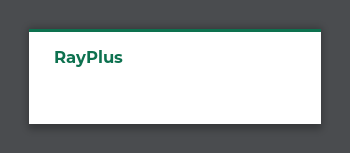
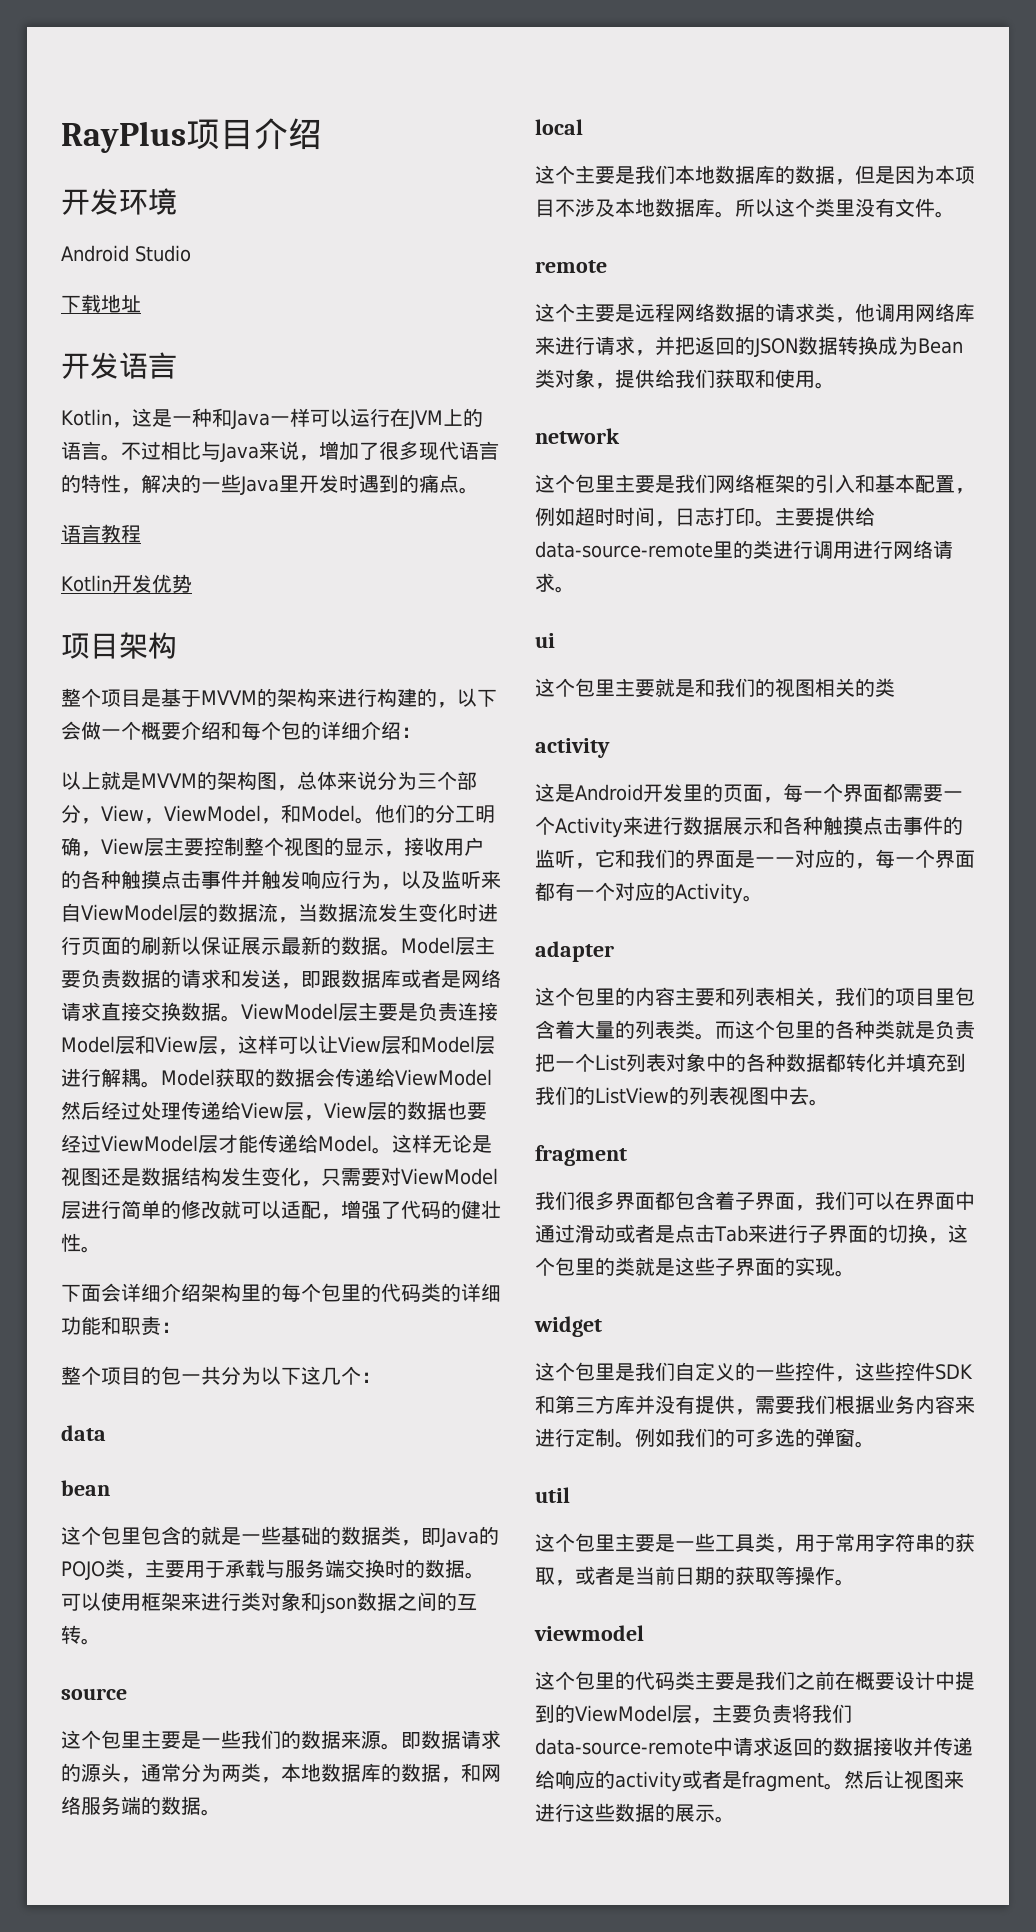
- RayPlus
+ RayPlus项目介绍
+ 开发环境
+ Android Studio
+ 下载地址
+ 开发语言
+ Kotlin，这是一种和Java一样可以运行在JVM上的语言。不过相比与Java来说，增加了很多现代语言的特性，解决的一些Java里开发时遇到的痛点。
+ 语言教程
+ Kotlin开发优势
+ 项目架构
+ 整个项目是基于MVVM的架构来进行构建的，以下会做一个概要介绍和每个包的详细介绍：
+ 以上就是MVVM的架构图，总体来说分为三个部分，View，ViewModel，和Model。他们的分工明确，View层主要控制整个视图的显示，接收用户的各种触摸点击事件并触发响应行为，以及监听来自ViewModel层的数据流，当数据流发生变化时进行页面的刷新以保证展示最新的数据。Model层主要负责数据的请求和发送，即跟数据库或者是网络请求直接交换数据。ViewModel层主要是负责连接Model层和View层，这样可以让View层和Model层进行解耦。Model获取的数据会传递给ViewModel然后经过处理传递给View层，View层的数据也要经过ViewModel层才能传递给Model。这样无论是视图还是数据结构发生变化，只需要对ViewModel层进行简单的修改就可以适配，增强了代码的健壮性。
+ 下面会详细介绍架构里的每个包里的代码类的详细功能和职责：
+ 整个项目的包一共分为以下这几个：
+ data
+ bean
+ 这个包里包含的就是一些基础的数据类，即Java的POJO类，主要用于承载与服务端交换时的数据。可以使用框架来进行类对象和json数据之间的互转。
+ source
+ 这个包里主要是一些我们的数据来源。即数据请求的源头，通常分为两类，本地数据库的数据，和网络服务端的数据。
+ local
+ 这个主要是我们本地数据库的数据，但是因为本项目不涉及本地数据库。所以这个类里没有文件。
+ remote
+ 这个主要是远程网络数据的请求类，他调用网络库来进行请求，并把返回的JSON数据转换成为Bean类对象，提供给我们获取和使用。
+ network
+ 这个包里主要是我们网络框架的引入和基本配置，例如超时时间，日志打印。主要提供给data-source-remote里的类进行调用进行网络请求。
+ ui
+ 这个包里主要就是和我们的视图相关的类
+ activity
+ 这是Android开发里的页面，每一个界面都需要一个Activity来进行数据展示和各种触摸点击事件的监听，它和我们的界面是一一对应的，每一个界面都有一个对应的Activity。
+ adapter
+ 这个包里的内容主要和列表相关，我们的项目里包含着大量的列表类。而这个包里的各种类就是负责把一个List列表对象中的各种数据都转化并填充到我们的ListView的列表视图中去。
+ fragment
+ 我们很多界面都包含着子界面，我们可以在界面中通过滑动或者是点击Tab来进行子界面的切换，这个包里的类就是这些子界面的实现。
+ widget
+ 这个包里是我们自定义的一些控件，这些控件SDK和第三方库并没有提供，需要我们根据业务内容来进行定制。例如我们的可多选的弹窗。
+ util
+ 这个包里主要是一些工具类，用于常用字符串的获取，或者是当前日期的获取等操作。
+ viewmodel
+ 这个包里的代码类主要是我们之前在概要设计中提到的ViewModel层，主要负责将我们data-source-remote中请求返回的数据接收并传递给响应的activity或者是fragment。然后让视图来进行这些数据的展示。

